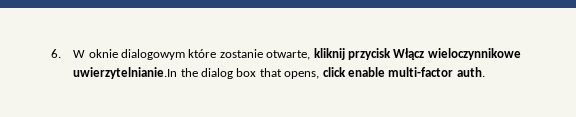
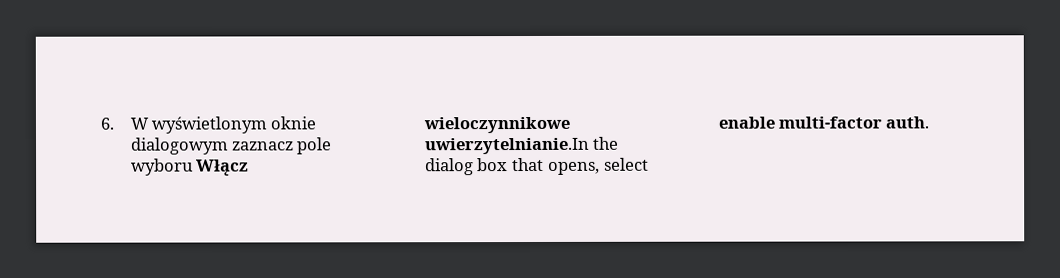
- 6. W oknie dialogowym które zostanie otwarte, kliknij przycisk Włącz wieloczynnikowe uwierzytelnianie.In the dialog box that opens, click enable multi-factor auth.
+ 6. W wyświetlonym oknie dialogowym zaznacz pole wyboru Włącz wieloczynnikowe uwierzytelnianie.In the dialog box that opens, select enable multi-factor auth.

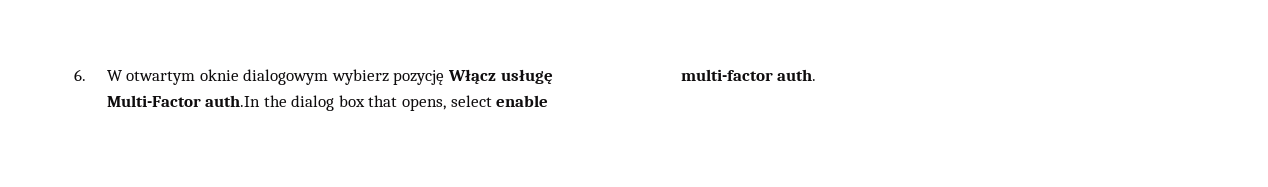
- 6. W wyświetlonym oknie dialogowym zaznacz pole wyboru Włącz wieloczynnikowe uwierzytelnianie.In the dialog box that opens, select enable multi-factor auth.
+ 6. W otwartym oknie dialogowym wybierz pozycję Włącz usługę Multi-Factor auth.In the dialog box that opens, select enable multi-factor auth.

